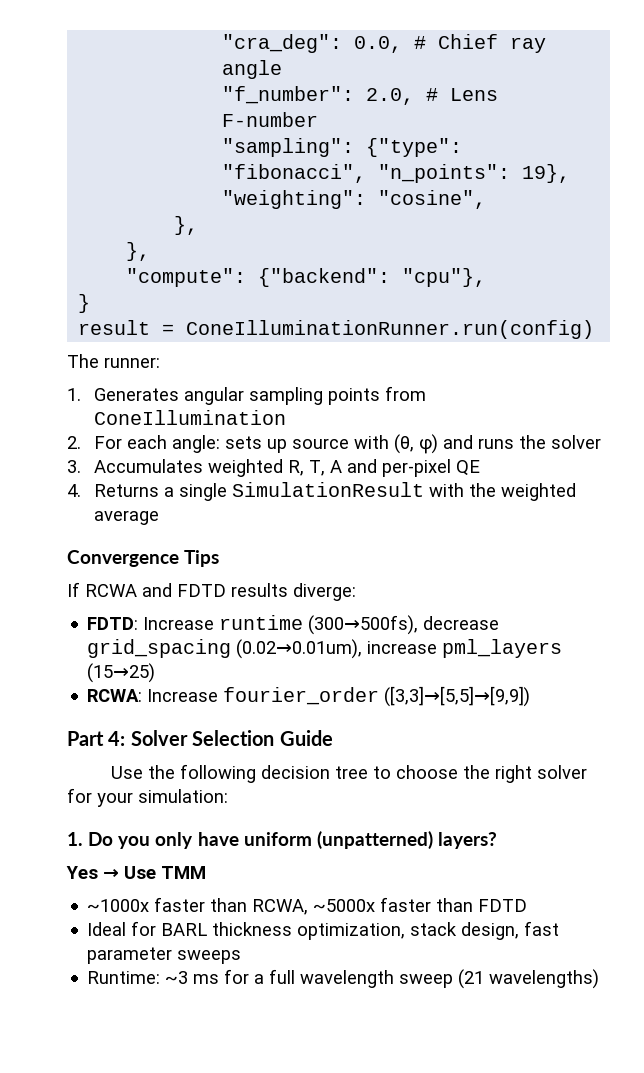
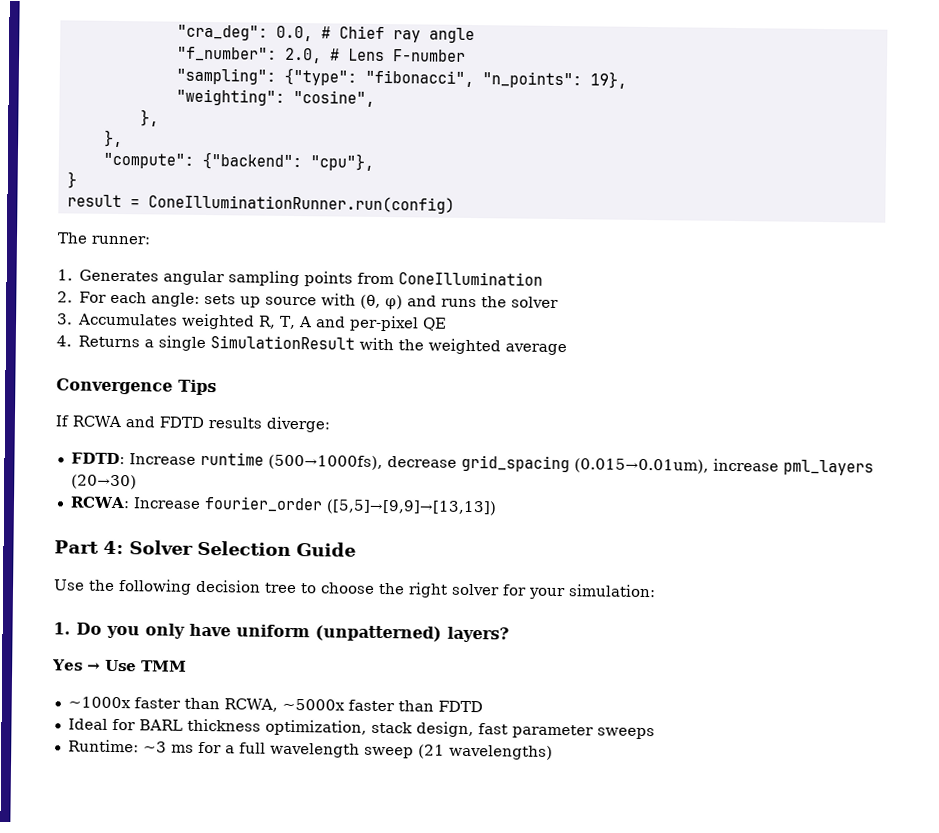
- FDTD: Increase runtime (300→500fs), decrease grid_spacing (0.02→0.01um), increase pml_layers (15→25)
+ FDTD: Increase runtime (500→1000fs), decrease grid_spacing (0.015→0.01um), increase pml_layers (20→30)
- RCWA: Increase fourier_order ([3,3]→[5,5]→[9,9])
+ RCWA: Increase fourier_order ([5,5]→[9,9]→[13,13])

